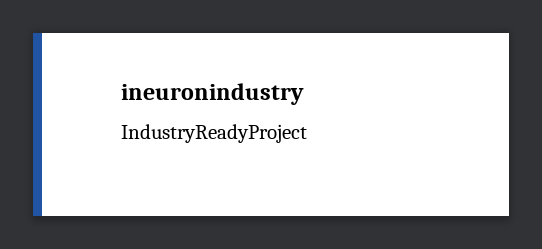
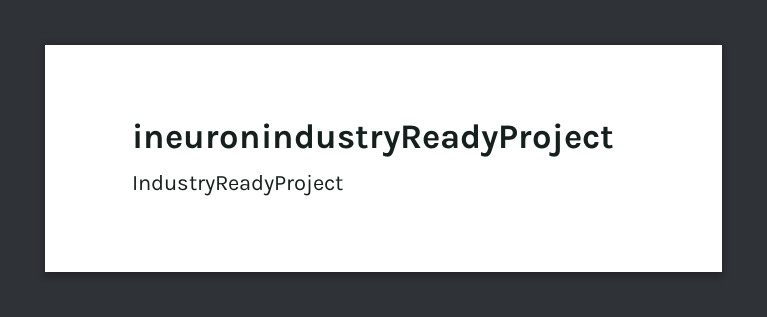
- ineuronindustry
+ ineuronindustryReadyProject

